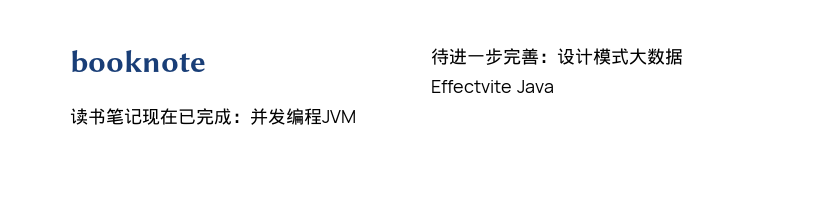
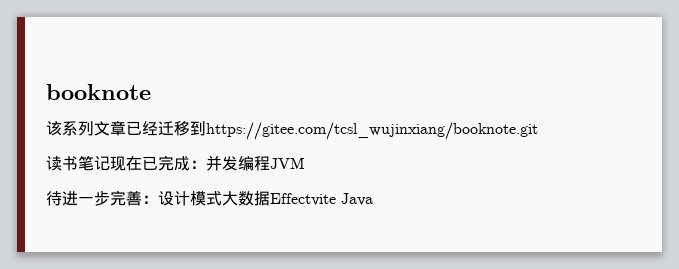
+ 该系列文章已经迁移到https://gitee.com/tcsl_wujinxiang/booknote.git

